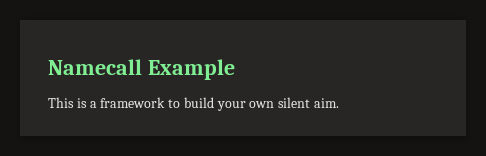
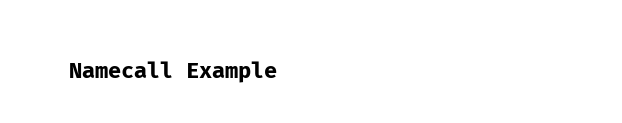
- This is a framework to build your own silent aim.

